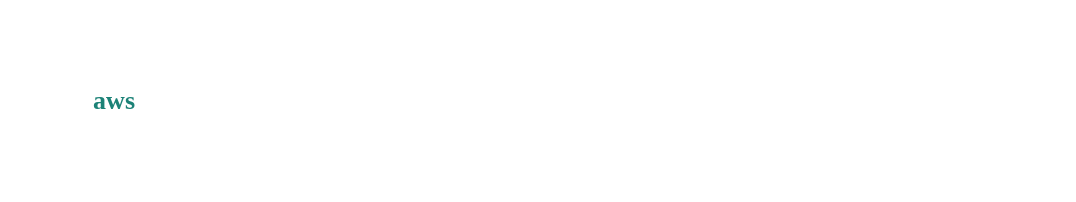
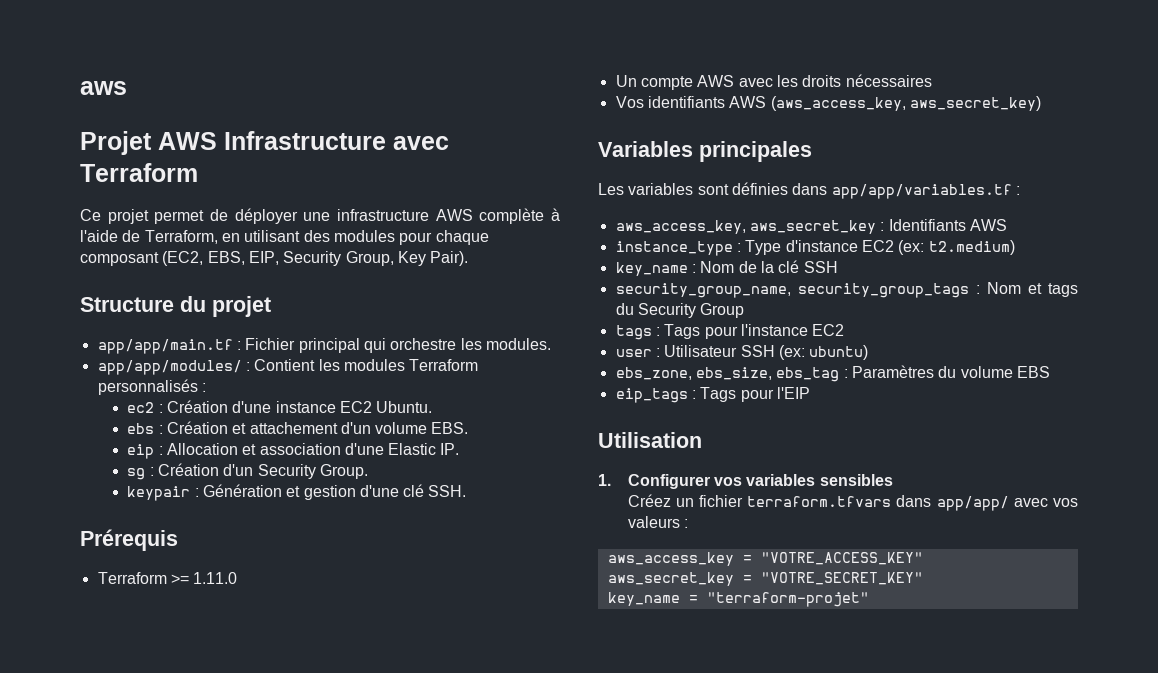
+ Projet AWS Infrastructure avec Terraform
+ Ce projet permet de déployer une infrastructure AWS complète à l'aide de Terraform, en utilisant des modules pour chaque composant (EC2, EBS, EIP, Security Group, Key Pair).
+ Structure du projet
+ app/app/main.tf : Fichier principal qui orchestre les modules.
+ app/app/modules/ : Contient les modules Terraform personnalisés :
+ ec2 : Création d'une instance EC2 Ubuntu.
+ ebs : Création et attachement d'un volume EBS.
+ eip : Allocation et association d'une Elastic IP.
+ sg : Création d'un Security Group.
+ keypair : Génération et gestion d'une clé SSH.
+ Prérequis
+ Terraform >= 1.11.0
+ Un compte AWS avec les droits nécessaires
+ Vos identifiants AWS (aws_access_key, aws_secret_key)
+ Variables principales
+ Les variables sont définies dans app/app/variables.tf :
+ aws_access_key, aws_secret_key : Identifiants AWS
+ instance_type : Type d'instance EC2 (ex: t2.medium)
+ key_name : Nom de la clé SSH
+ security_group_name, security_group_tags : Nom et tags du Security Group
+ tags : Tags pour l'instance EC2
+ user : Utilisateur SSH (ex: ubuntu)
+ ebs_zone, ebs_size, ebs_tag : Paramètres du volume EBS
+ eip_tags : Tags pour l'EIP
+ Utilisation
+ 1. Configurer vos variables sensibles
+ Créez un fichier terraform.tfvars dans app/app/ avec vos valeurs :
+ aws_access_key = "VOTRE_ACCESS_KEY"
+ aws_secret_key = "VOTRE_SECRET_KEY"
+ key_name = "terraform-projet"

